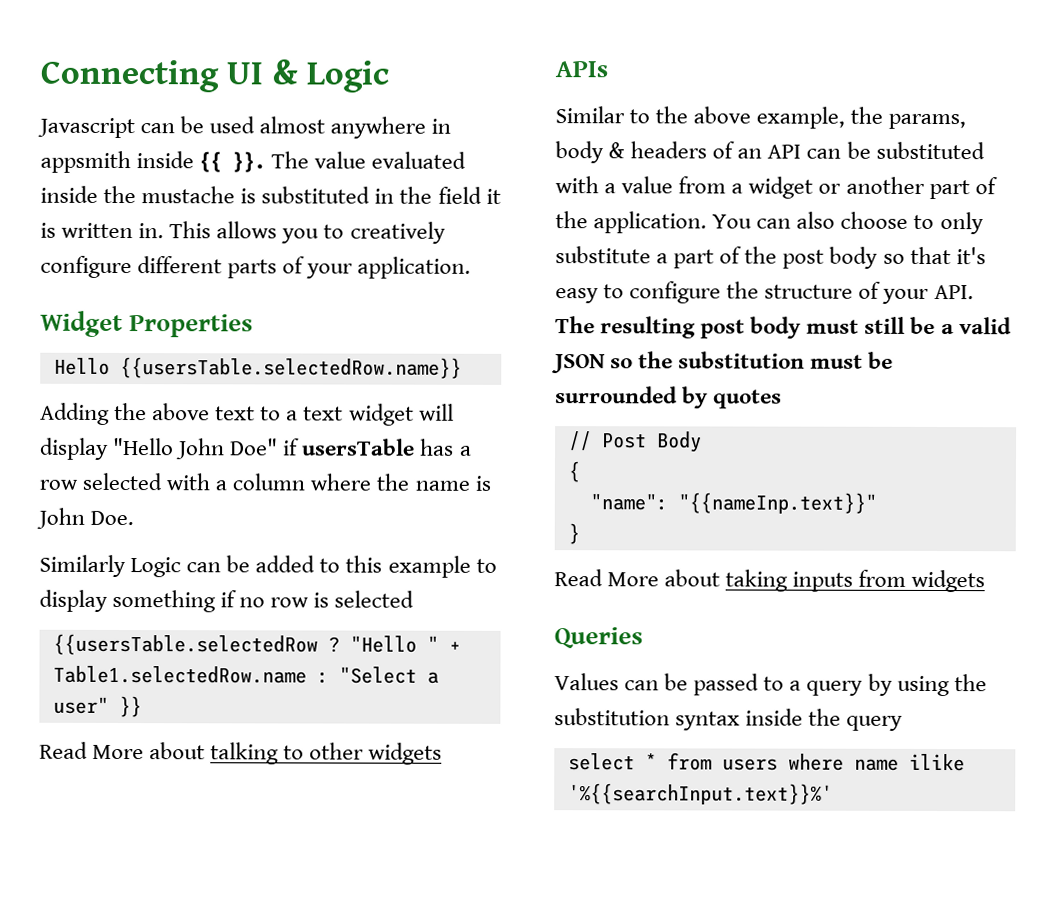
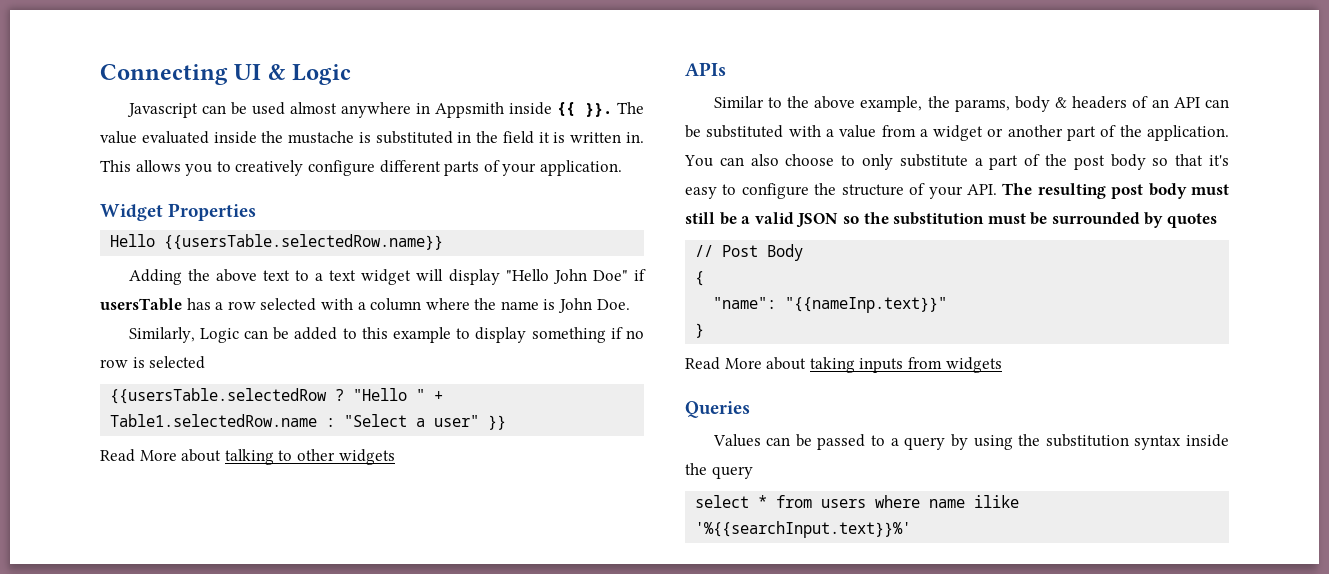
- Javascript can be used almost anywhere in appsmith inside {{ }}.
+ Javascript can be used almost anywhere in Appsmith inside {{ }}.
- Similarly Logic can be added to this example to display something if no row is selected
+ Similarly, Logic can be added to this example to display something if no row is selected

